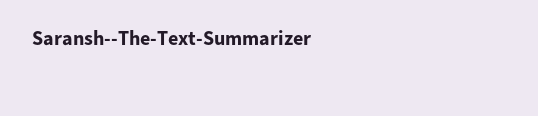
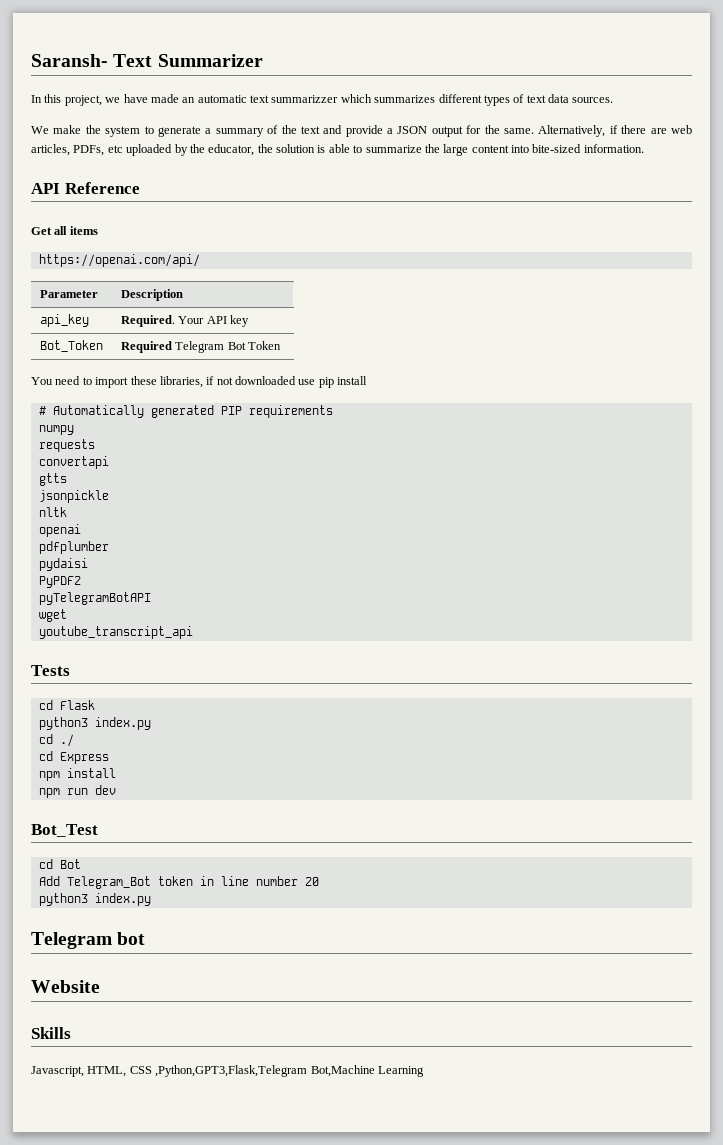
- Saransh--The-Text-Summarizer
+ Saransh- Text Summarizer
+ In this project, we have made an automatic text summarizzer which summarizes different types of text data sources.
+ We make the system to generate a summary of the text and provide a JSON output for the same. Alternatively, if there are web articles, PDFs, etc uploaded by the educator, the solution is able to summarize the large content into bite-sized information.
+ API Reference
+ Get all items
+ https://openai.com/api/
+ Parameter | Description
+ api_key | Required. Your API key
+ Bot_Token | Required Telegram Bot Token
+ You need to import these libraries, if not downloaded use pip install
+ # Automatically generated PIP requirements
+ numpy
+ requests
+ convertapi
+ gtts
+ jsonpickle
+ nltk
+ openai
+ pdfplumber
+ pydaisi
+ PyPDF2
+ pyTelegramBotAPI
+ wget
+ youtube_transcript_api
+ Tests
+ cd Flask
+ python3 index.py
+ cd ./
+ cd Express
+ npm install
+ npm run dev
+ Bot_Test
+ cd Bot
+ Add Telegram_Bot token in line number 20
+ python3 index.py
+ Telegram bot
+ Website
+ Skills
+ Javascript, HTML, CSS ,Python,GPT3,Flask,Telegram Bot,Machine Learning

